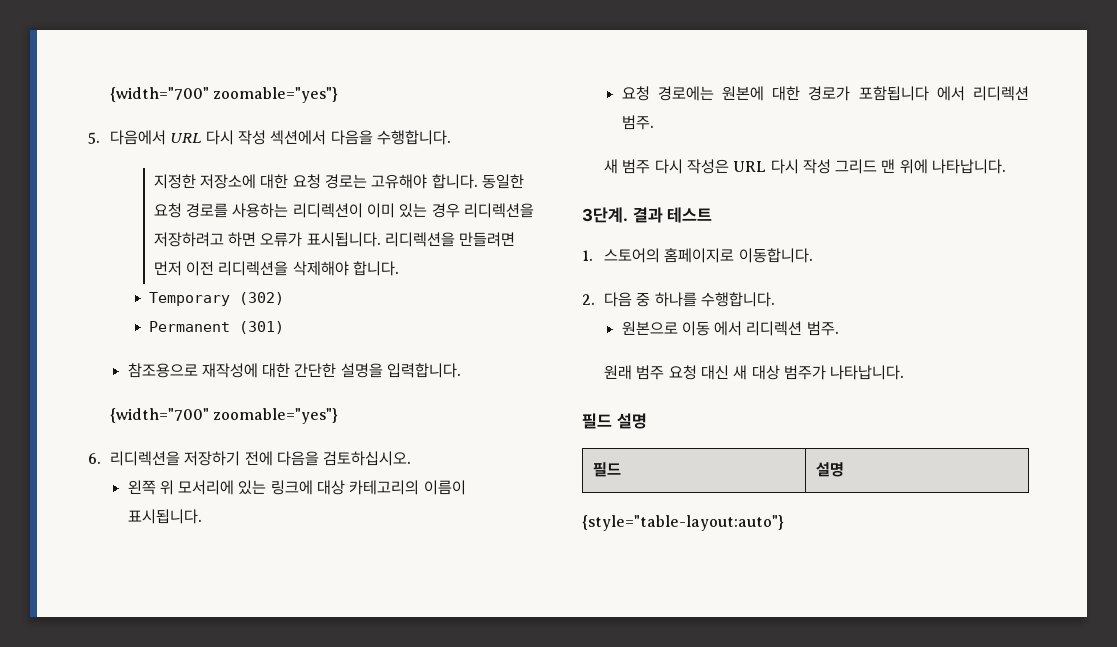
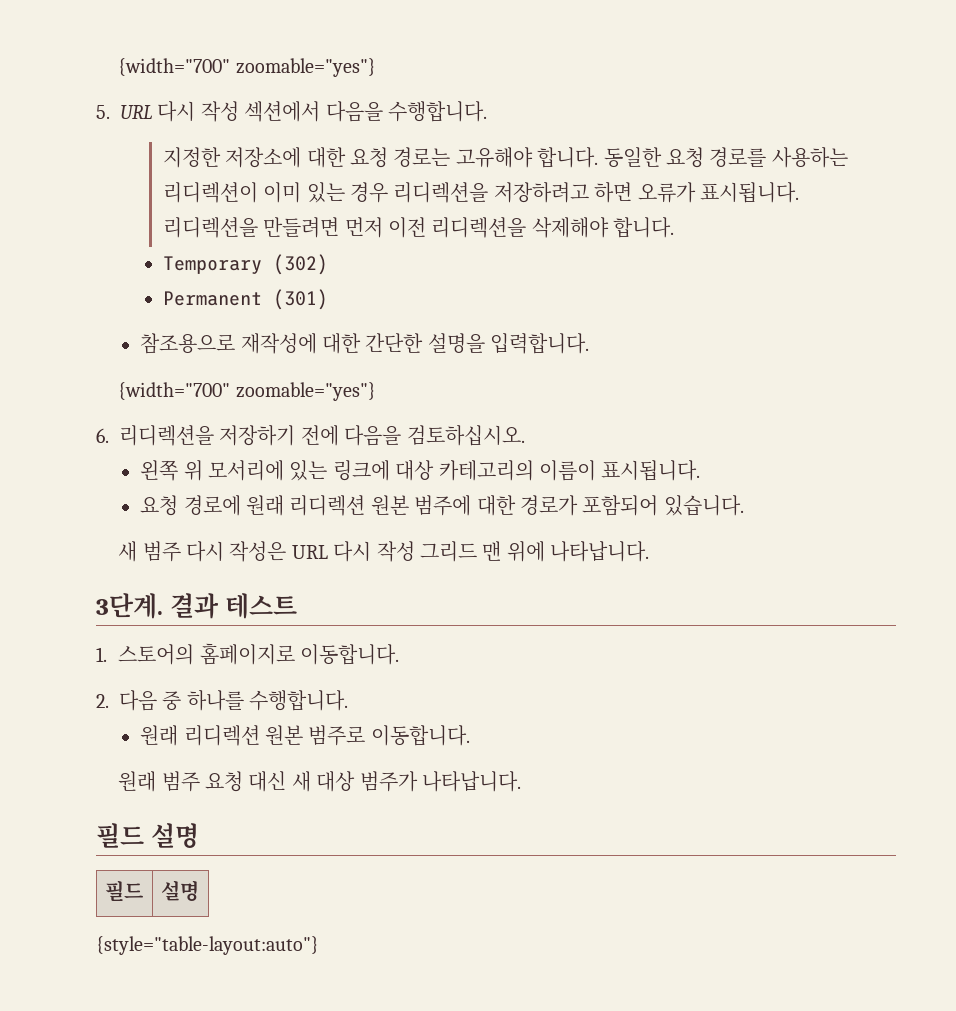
- 5. 다음에서 URL 다시 작성 섹션에서 다음을 수행합니다.
+ 5. URL 다시 작성 섹션에서 다음을 수행합니다.
- 요청 경로에는 원본에 대한 경로가 포함됩니다 에서 리디렉션 범주.
+ 요청 경로에 원래 리디렉션 원본 범주에 대한 경로가 포함되어 있습니다.
- 원본으로 이동 에서 리디렉션 범주.
+ 원래 리디렉션 원본 범주로 이동합니다.

